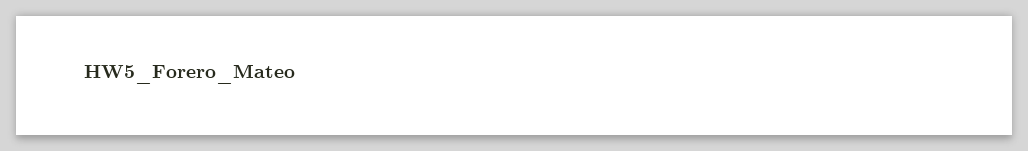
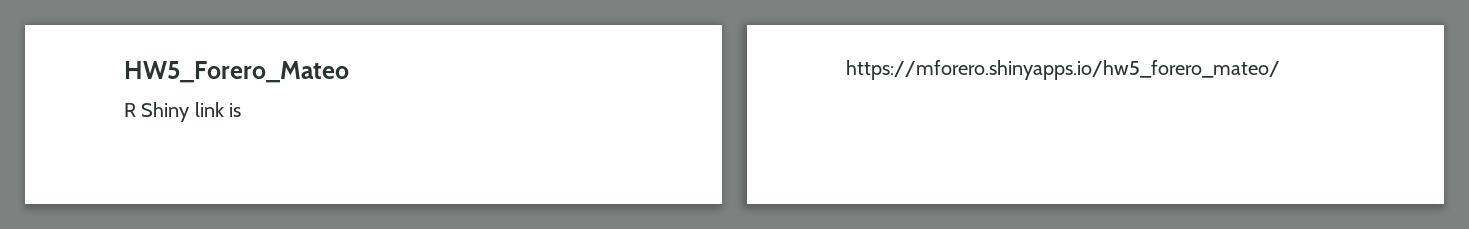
+ R Shiny link is https://mforero.shinyapps.io/hw5_forero_mateo/

